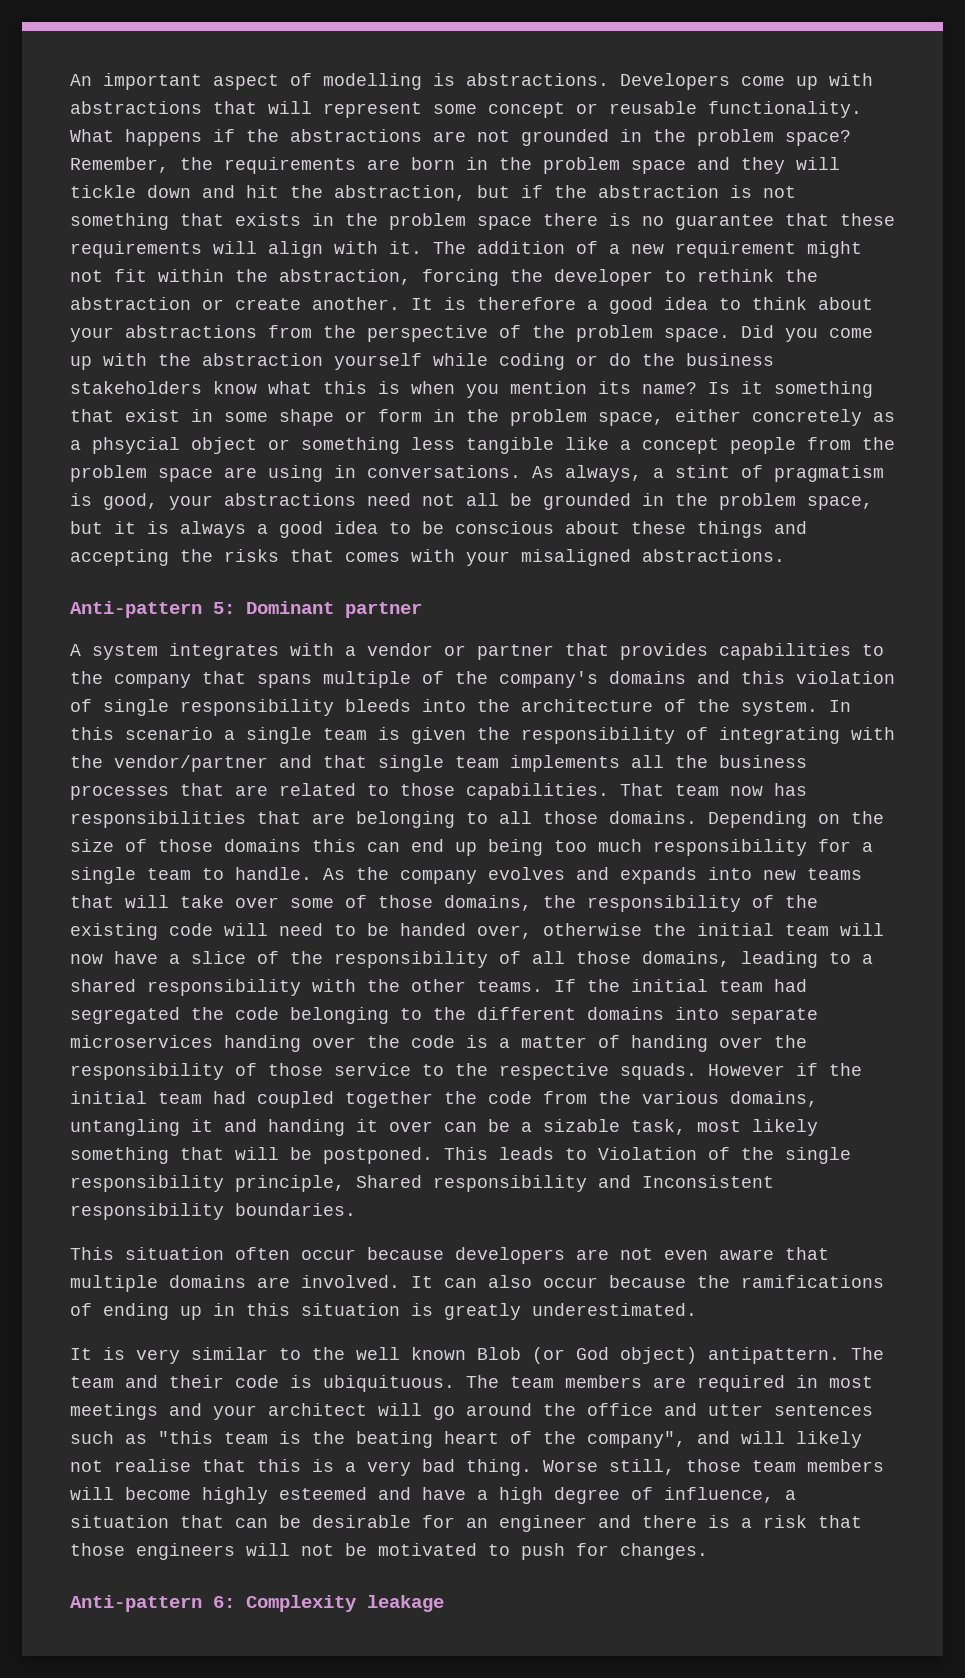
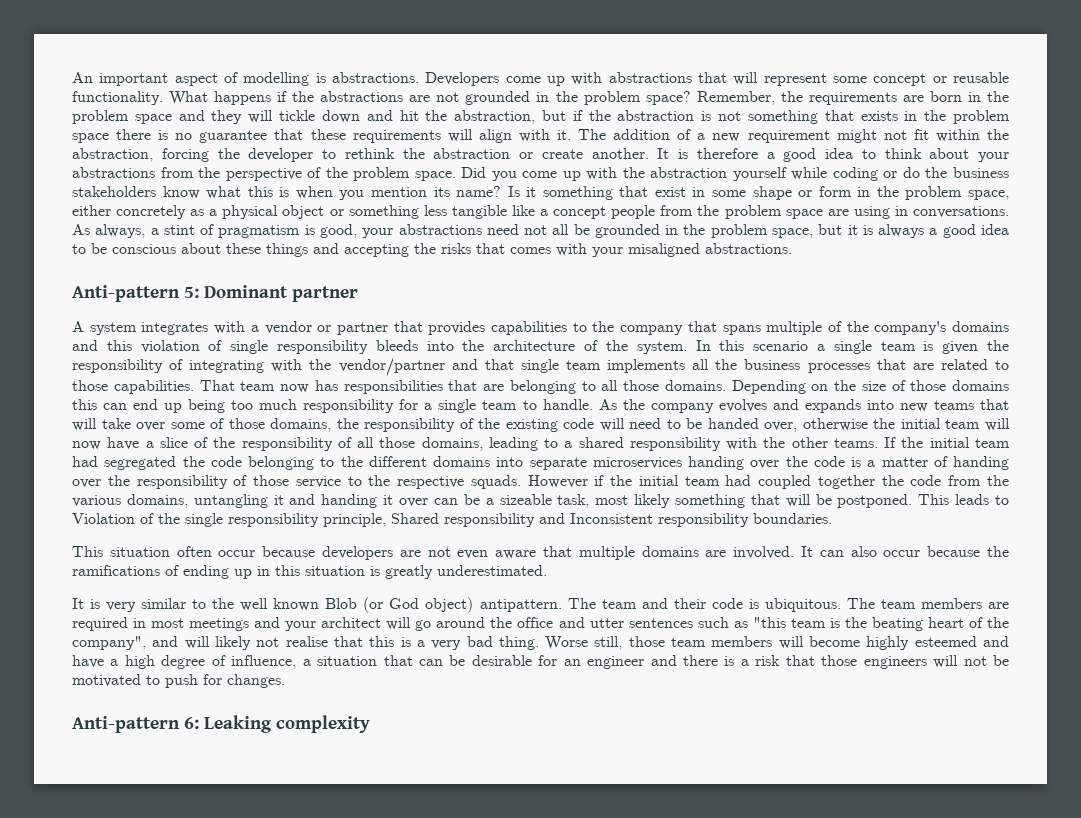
- Is it something that exist in some shape or form in the problem space, either concretely as a phsycial object or something less tangible like a concept people from the problem space are using in conversations.
+ Is it something that exist in some shape or form in the problem space, either concretely as a physical object or something less tangible like a concept people from the problem space are using in conversations.
- However if the initial team had coupled together the code from the various domains, untangling it and handing it over can be a sizable task, most likely something that will be postponed.
+ However if the initial team had coupled together the code from the various domains, untangling it and handing it over can be a sizeable task, most likely something that will be postponed.
- The team and their code is ubiquituous.
+ The team and their code is ubiquitous.
- Anti-pattern 6: Complexity leakage
+ Anti-pattern 6: Leaking complexity

